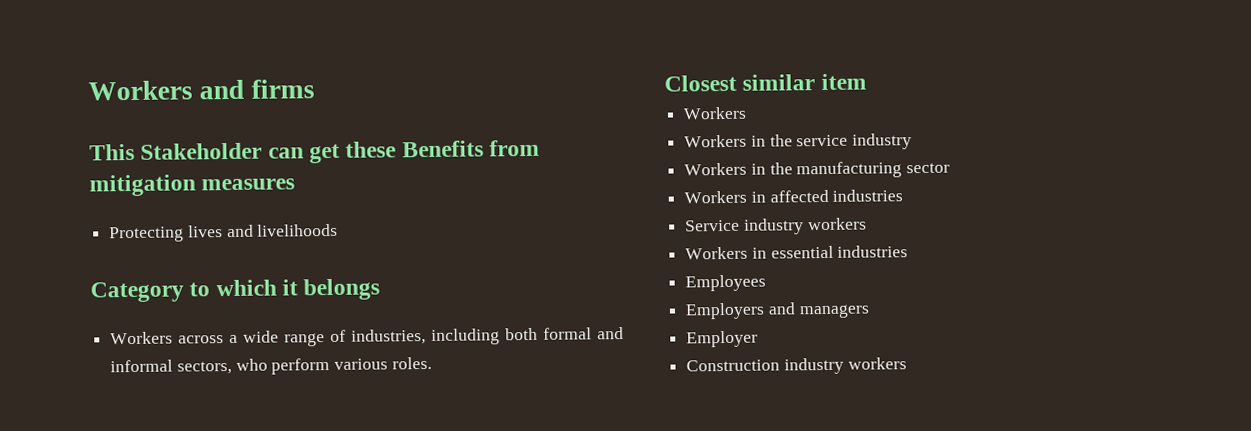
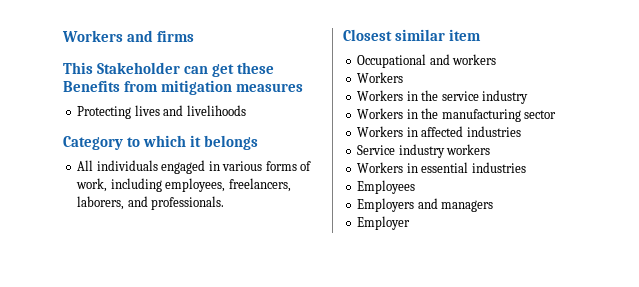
- Workers across a wide range of industries, including both formal and informal sectors, who perform various roles.
+ All individuals engaged in various forms of work, including employees, freelancers, laborers, and professionals.
+ Occupational and workers
- Construction industry workers

